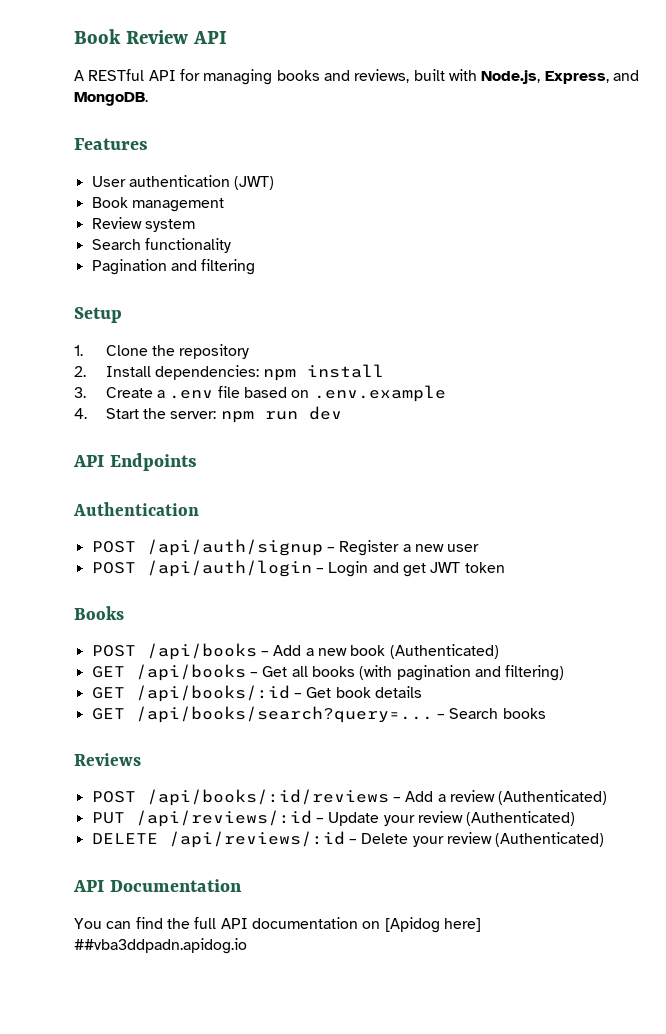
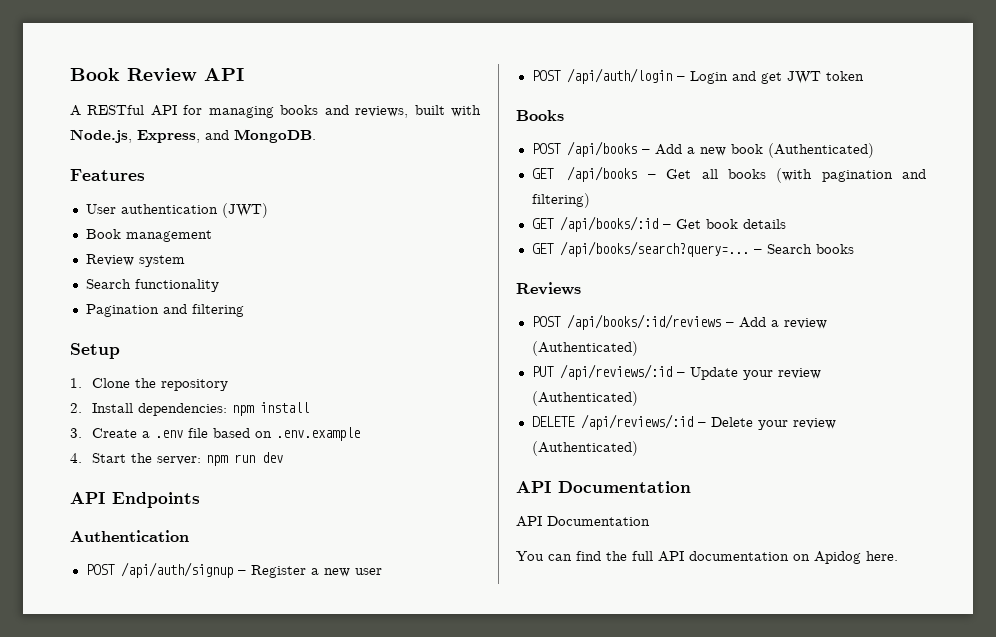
  DELETE /api/reviews/:id – Delete your review (Authenticated)
+ API Documentation
- You can find the full API documentation on [Apidog here] ##vba3ddpadn.apidog.io
+ You can find the full API documentation on Apidog here.

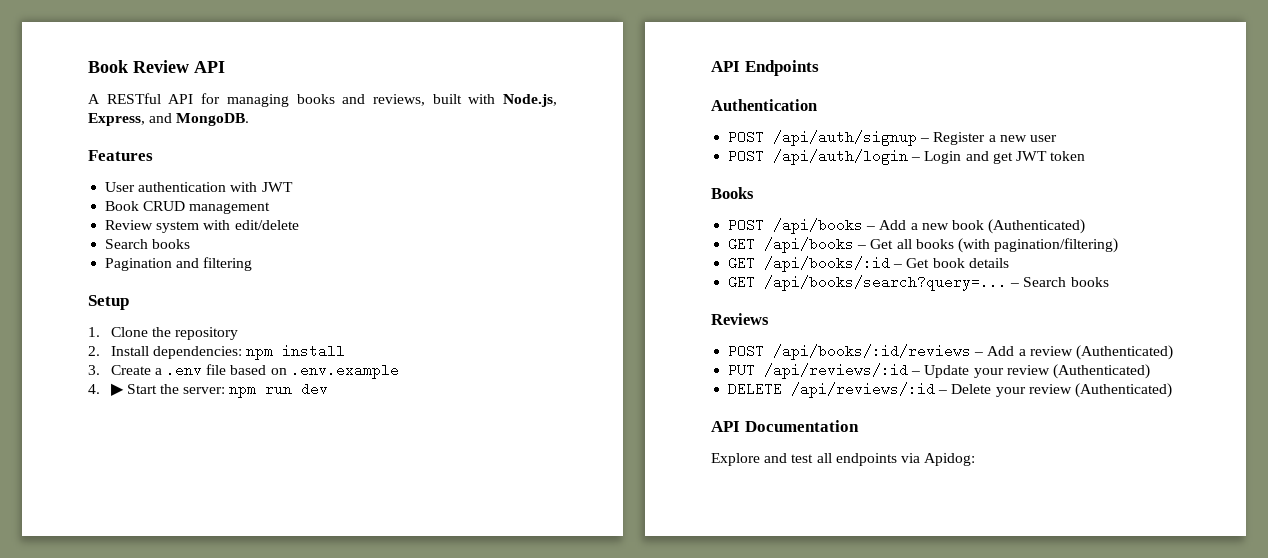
- User authentication (JWT)
- Book management
+ User authentication with JWT
+ Book CRUD management
- Review system
- Search functionality
+ Review system with edit/delete
+ Search books
- 4. Start the server: npm run dev
+ 4. ▶ Start the server: npm run dev
- GET /api/books – Get all books (with pagination and filtering)
+ GET /api/books – Get all books (with pagination/filtering)
  DELETE /api/reviews/:id – Delete your review (Authenticated)
  API Documentation
- API Documentation
- You can find the full API documentation on Apidog here.
+ Explore and test all endpoints via Apidog:

